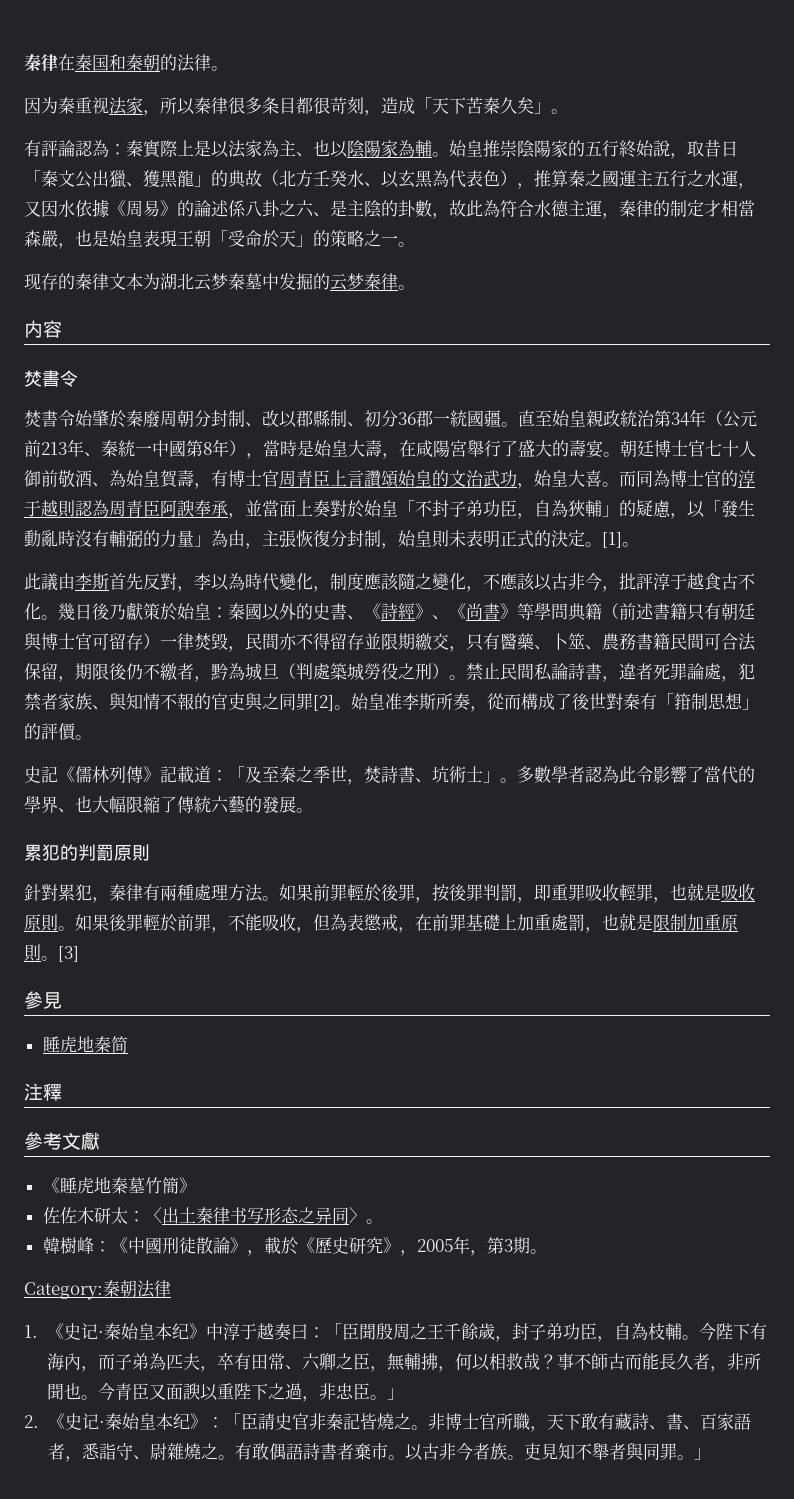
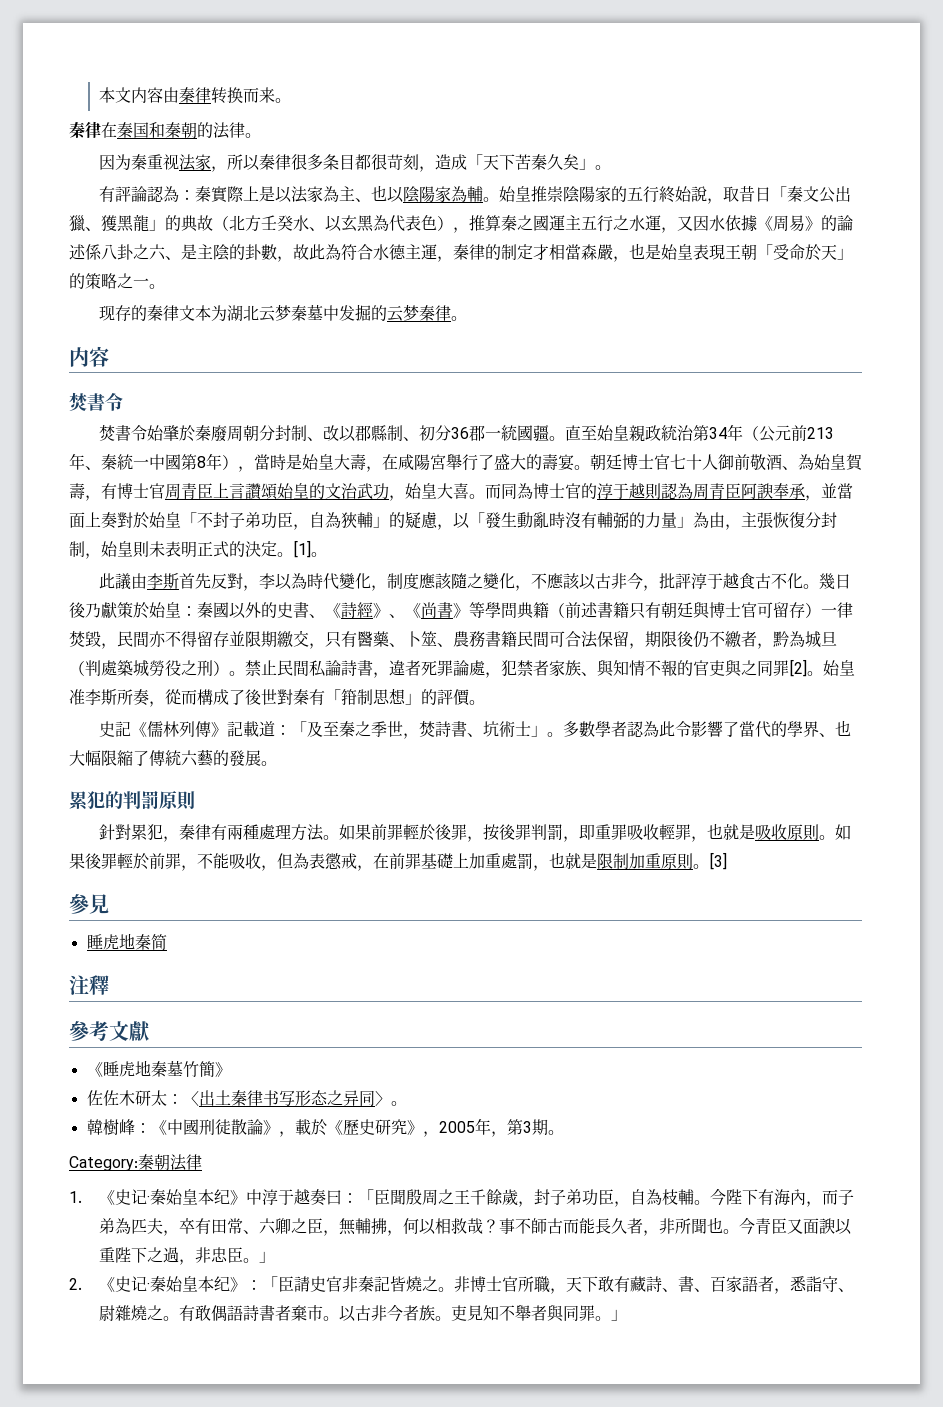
+ 本文内容由秦律转换而来。

